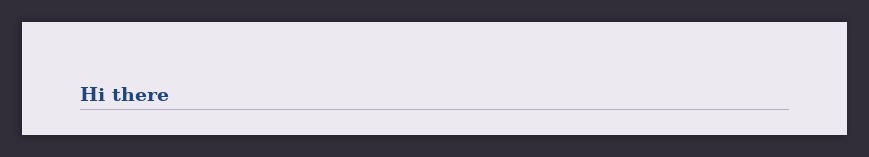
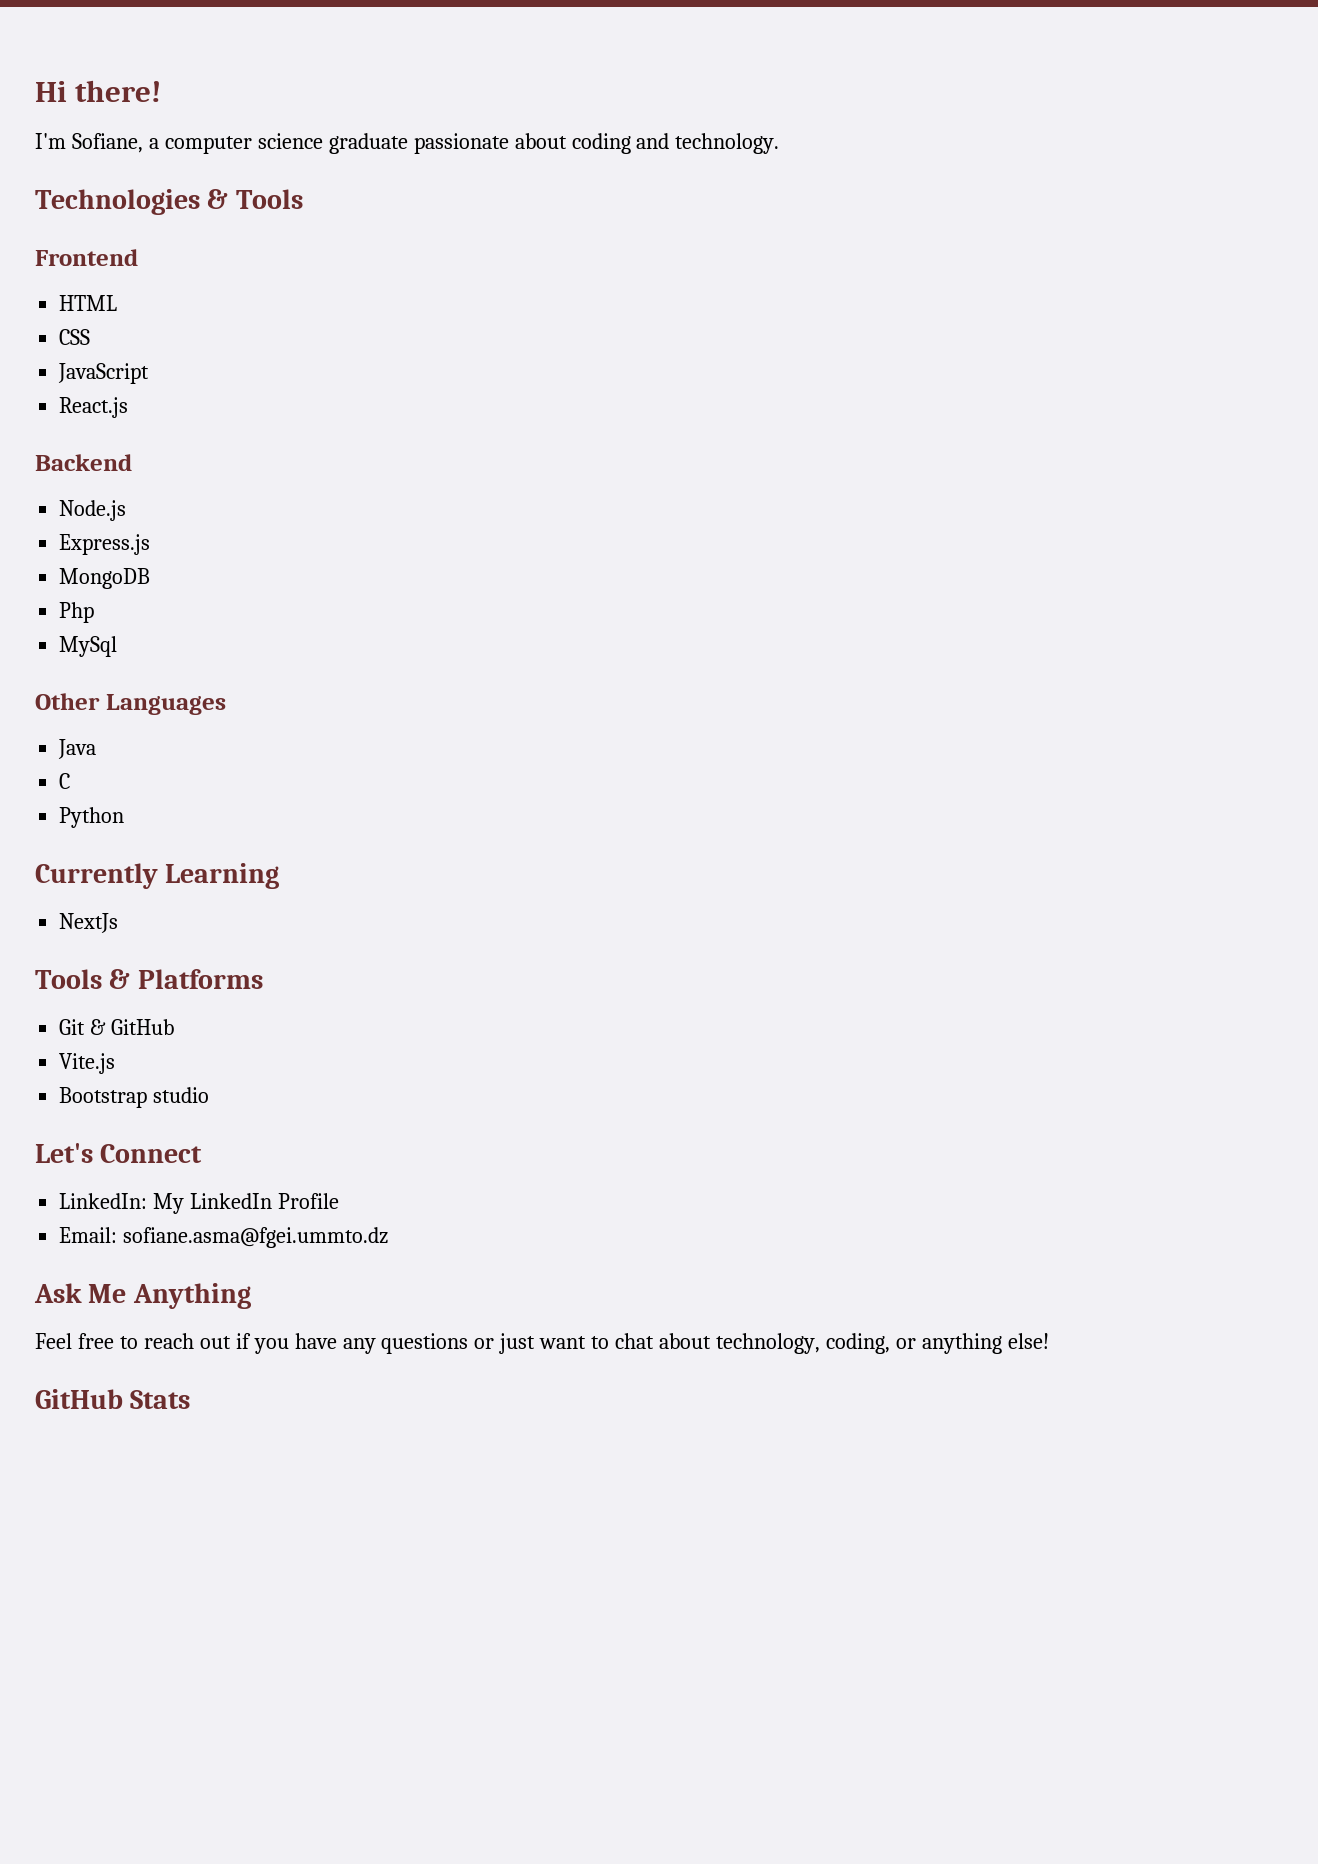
- Hi there
+ Hi there!
+ I'm Sofiane, a computer science graduate passionate about coding and technology.
+ Technologies & Tools
+ Frontend
+ HTML
+ CSS
+ JavaScript
+ React.js
+ Backend
+ Node.js
+ Express.js
+ MongoDB
+ Php
+ MySql
+ Other Languages
+ Java
+ C
+ Python
+ Currently Learning
+ NextJs
+ Tools & Platforms
+ Git & GitHub
+ Vite.js
+ Bootstrap studio
+ Let's Connect
+ LinkedIn: My LinkedIn Profile
+ Email: sofiane.asma@fgei.ummto.dz
+ Ask Me Anything
+ Feel free to reach out if you have any questions or just want to chat about technology, coding, or anything else!
+ GitHub Stats

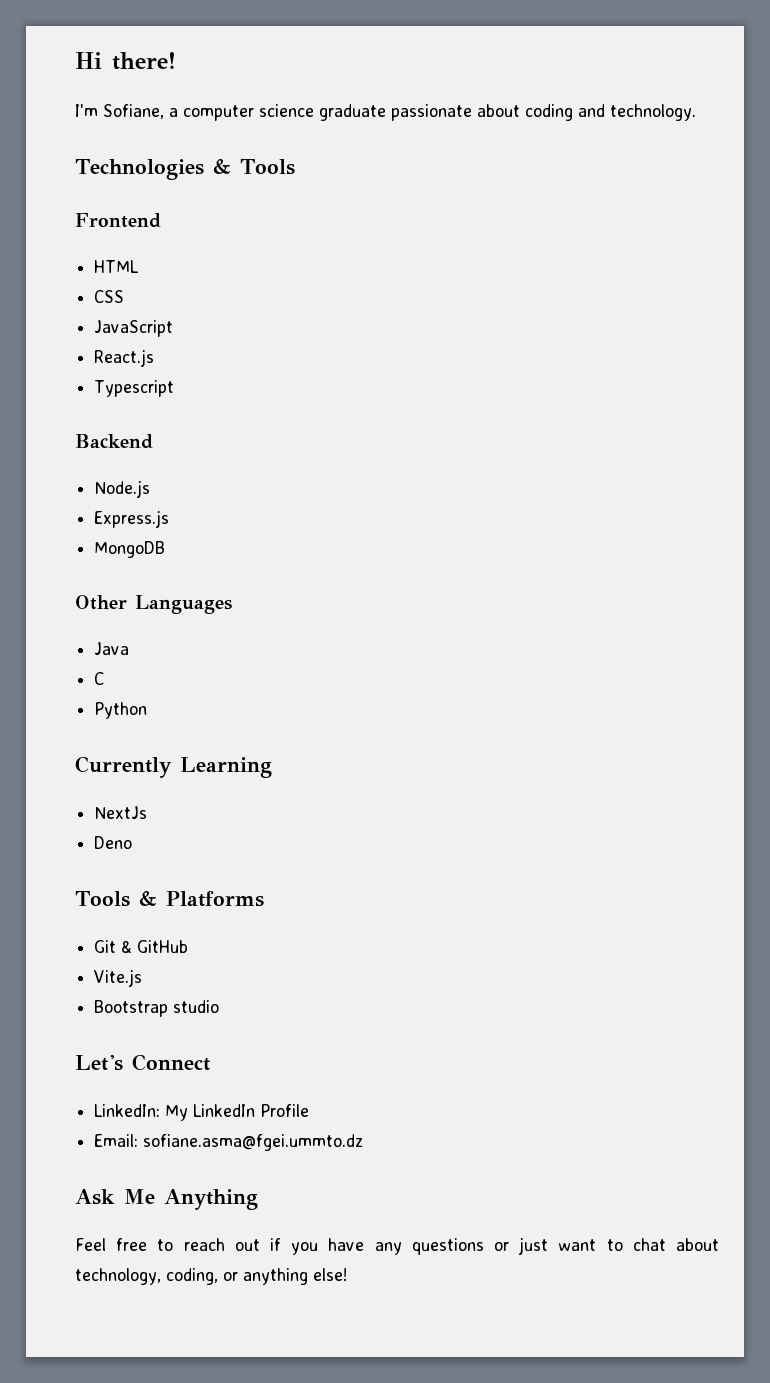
+ Typescript
- Php
- MySql
+ Deno
- GitHub Stats

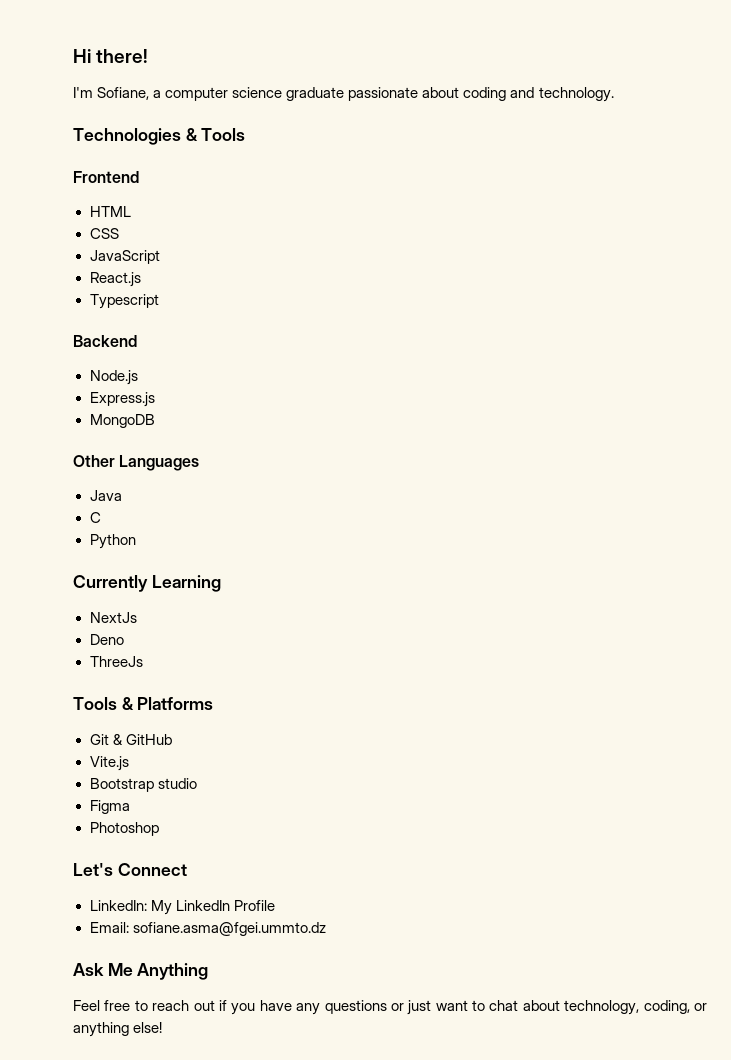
+ ThreeJs
+ Figma
+ Photoshop

